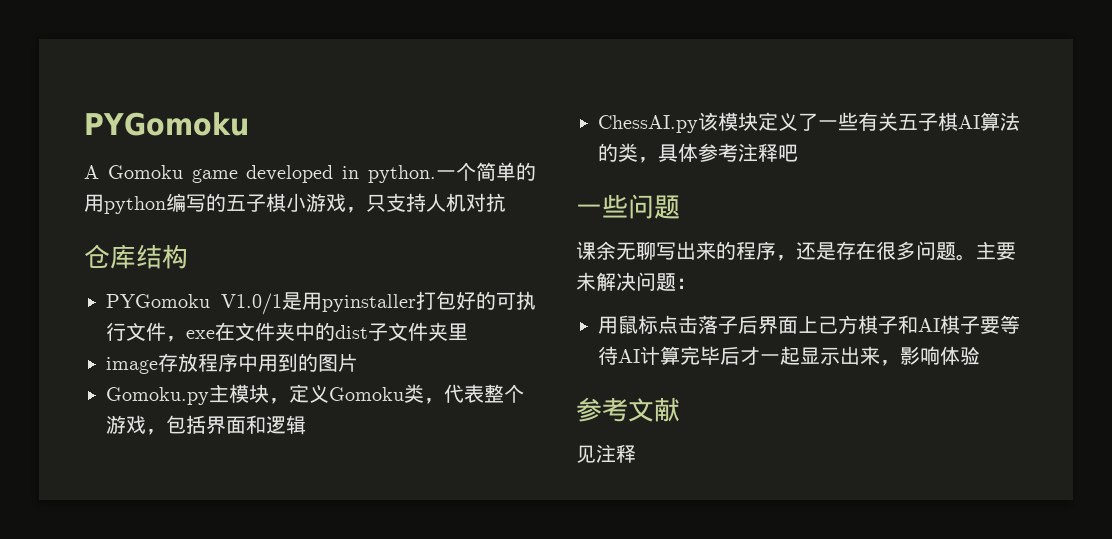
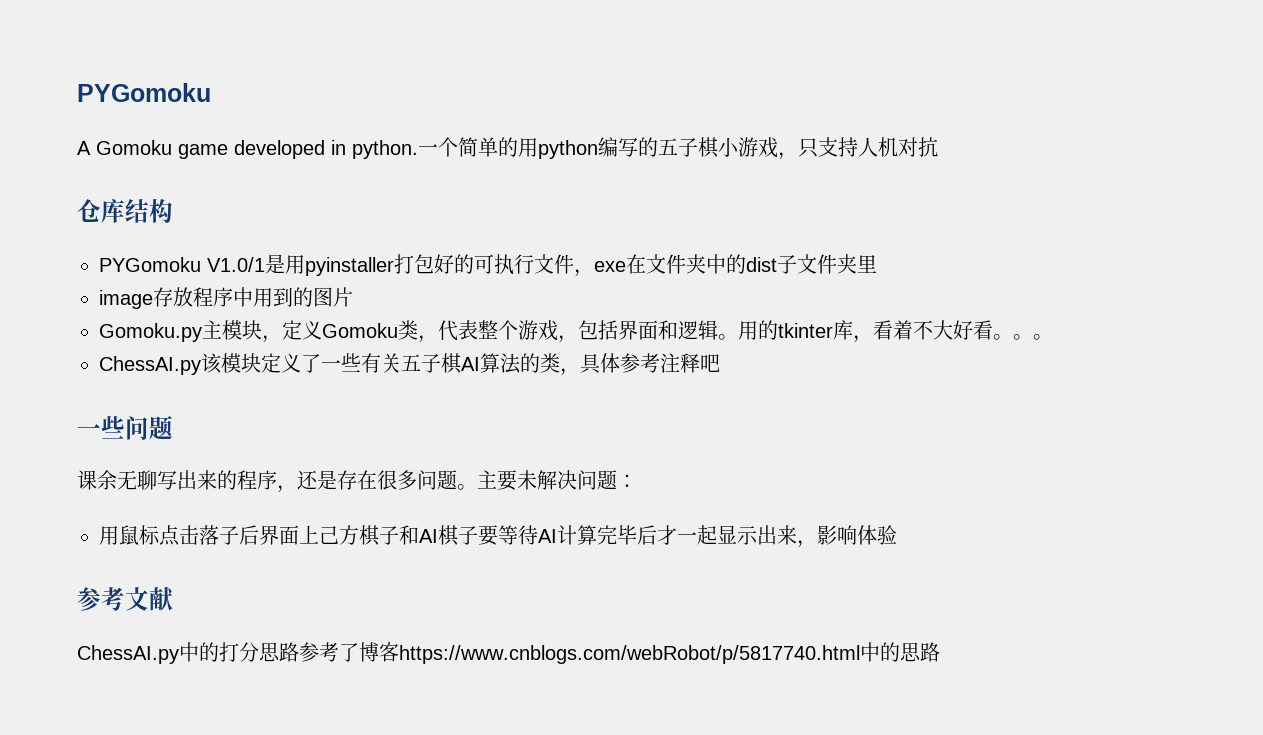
- Gomoku.py主模块，定义Gomoku类，代表整个游戏，包括界面和逻辑
+ Gomoku.py主模块，定义Gomoku类，代表整个游戏，包括界面和逻辑。用的tkinter库，看着不大好看。。。
- 见注释
+ ChessAI.py中的打分思路参考了博客https://www.cnblogs.com/webRobot/p/5817740.html中的思路

